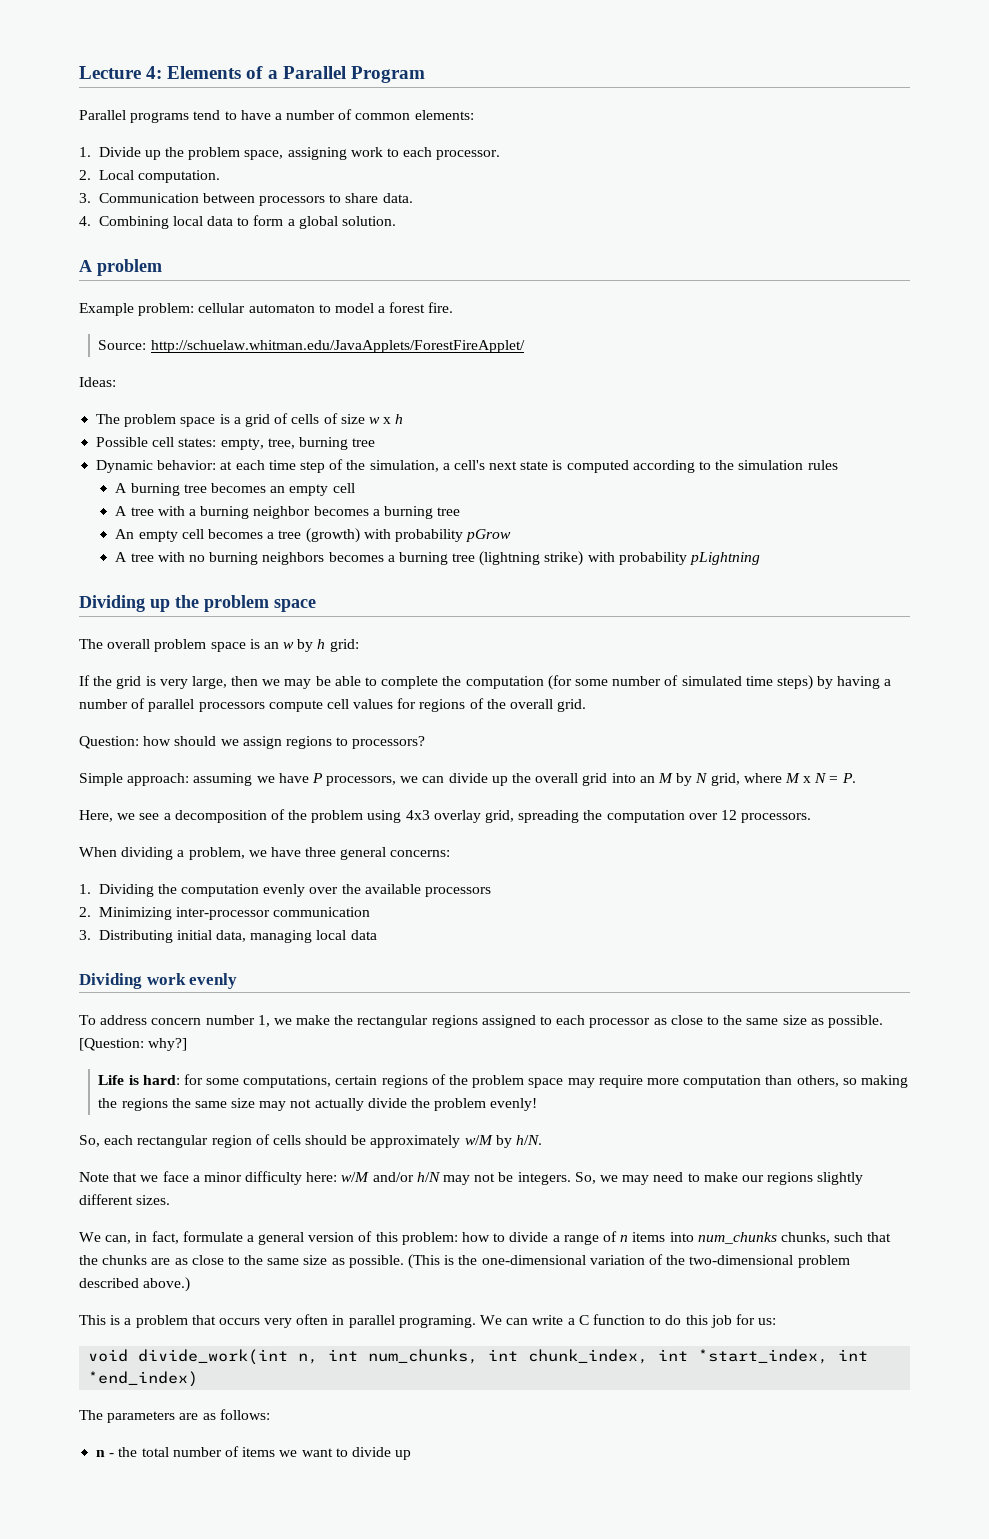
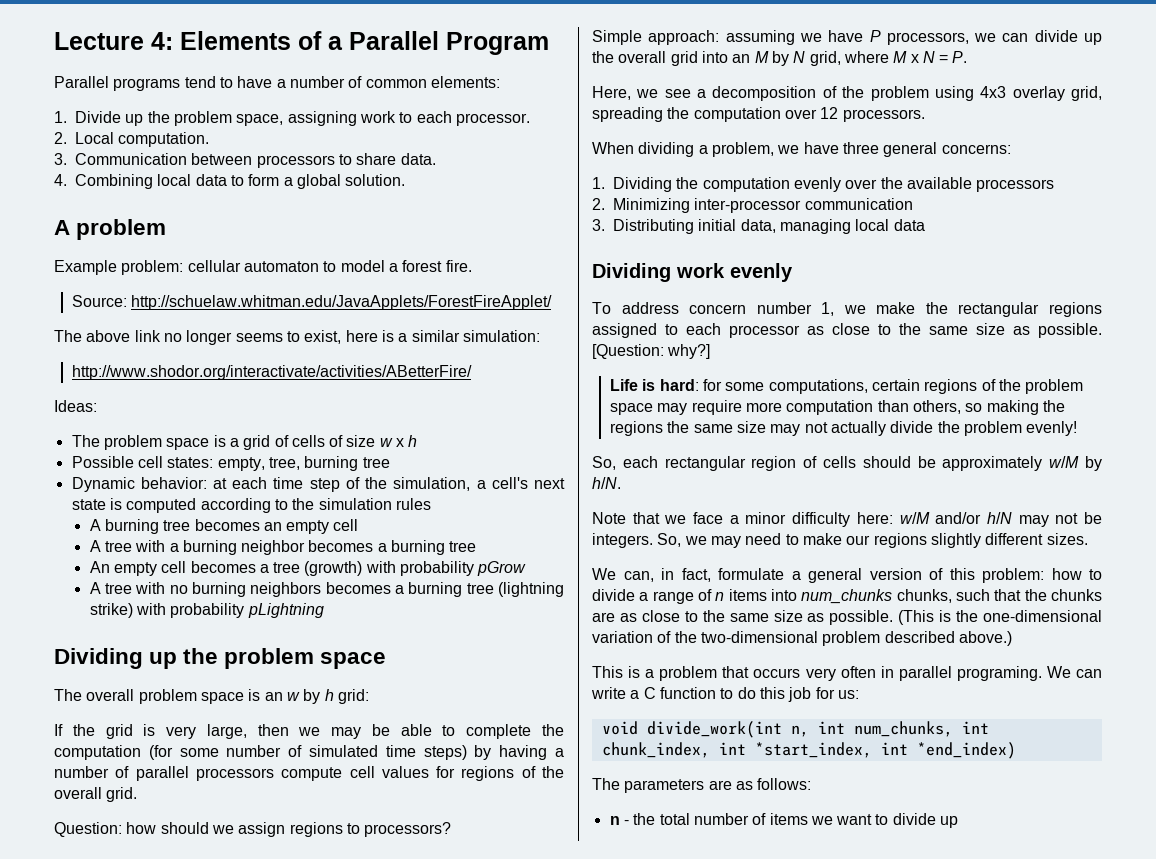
+ The above link no longer seems to exist, here is a similar simulation:
+ http://www.shodor.org/interactivate/activities/ABetterFire/

